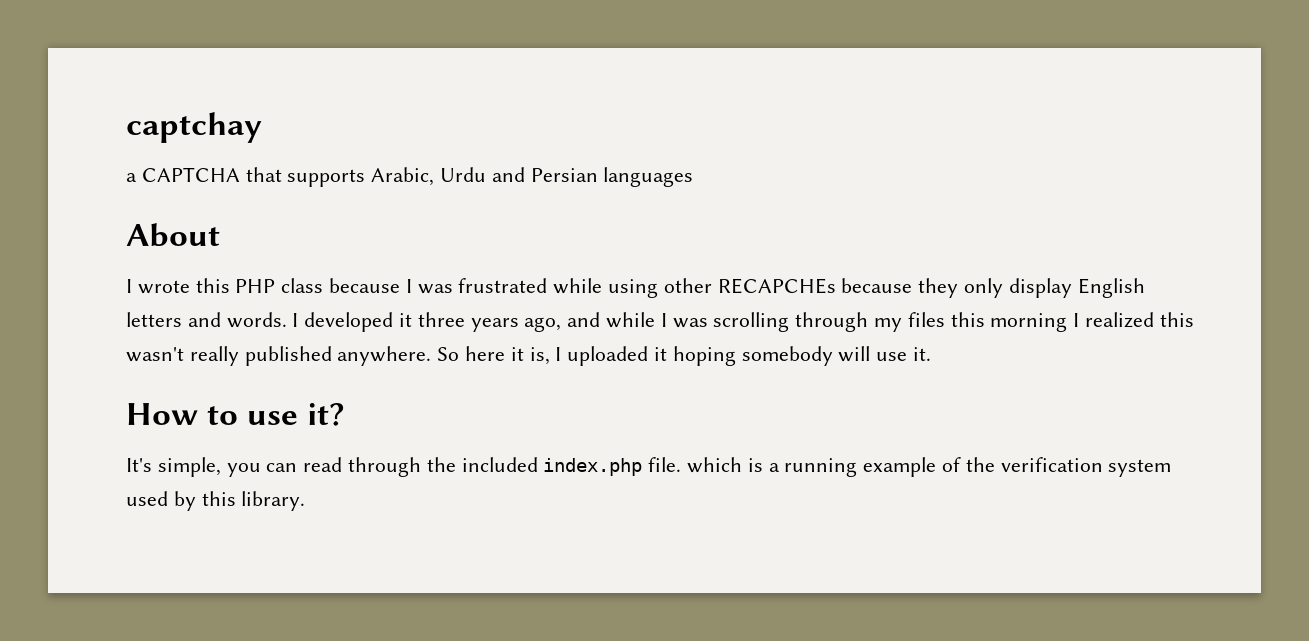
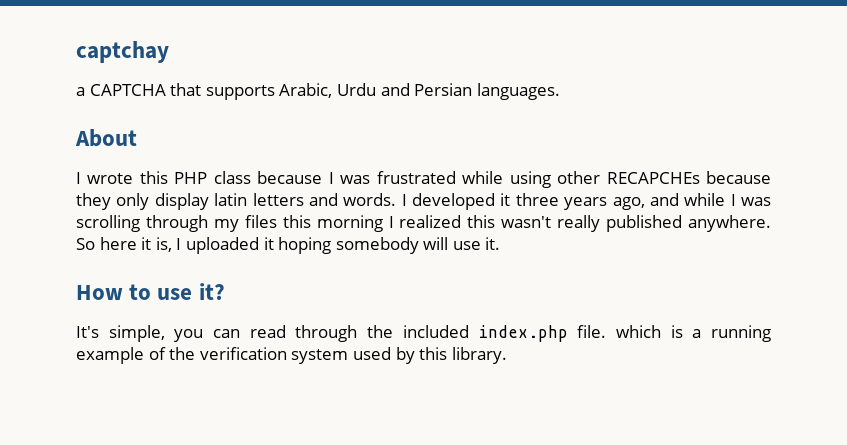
- a CAPTCHA that supports Arabic, Urdu and Persian languages
+ a CAPTCHA that supports Arabic, Urdu and Persian languages.
- I wrote this PHP class because I was frustrated while using other RECAPCHEs because they only display English letters and words.
+ I wrote this PHP class because I was frustrated while using other RECAPCHEs because they only display latin letters and words.

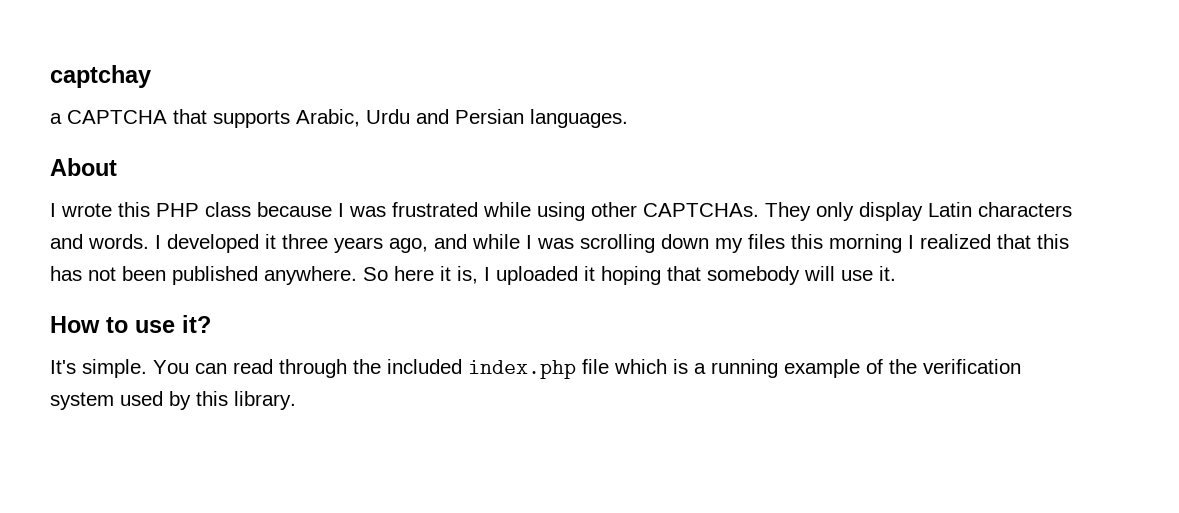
- I wrote this PHP class because I was frustrated while using other RECAPCHEs because they only display latin letters and words.
+ I wrote this PHP class because I was frustrated while using other CAPTCHAs. They only display Latin characters and words.
- I developed it three years ago, and while I was scrolling through my files this morning I realized this wasn't really published anywhere.
+ I developed it three years ago, and while I was scrolling down my files this morning I realized that this has not been published anywhere.
- So here it is, I uploaded it hoping somebody will use it.
+ So here it is, I uploaded it hoping that somebody will use it.
- It's simple, you can read through the included index.php file. which is a running example of the verification system used by this library.
+ It's simple. You can read through the included index.php file which is a running example of the verification system used by this library.

